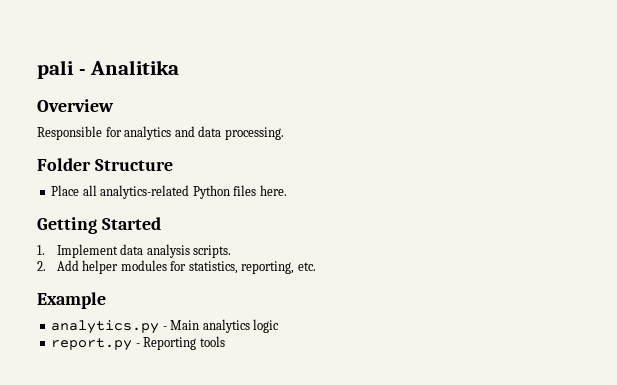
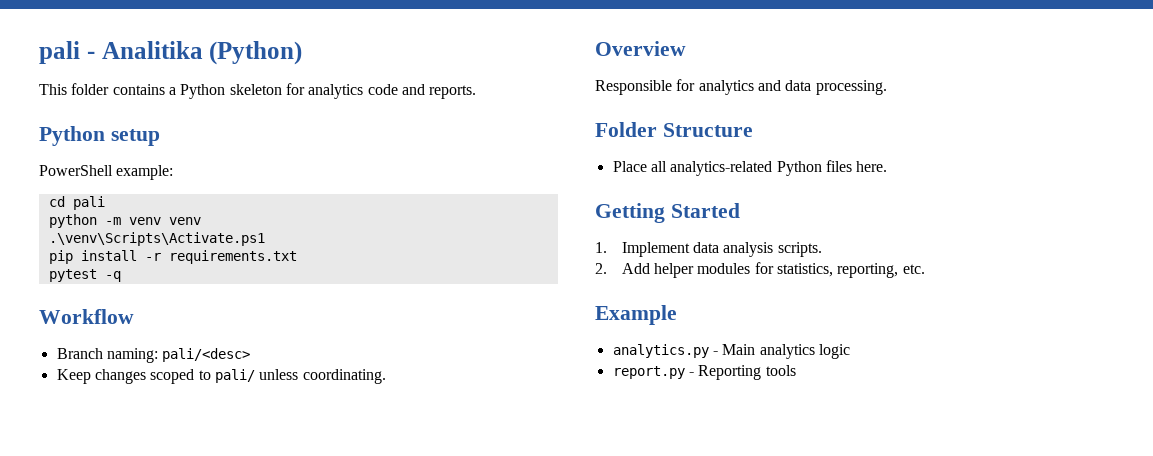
- pali - Analitika
+ pali - Analitika (Python)
+ This folder contains a Python skeleton for analytics code and reports.
+ Python setup
+ PowerShell example:
+ cd pali
+ python -m venv venv
+ .\venv\Scripts\Activate.ps1
+ pip install -r requirements.txt
+ pytest -q
+ Workflow
+ Branch naming: pali/<desc>
+ Keep changes scoped to pali/ unless coordinating.

